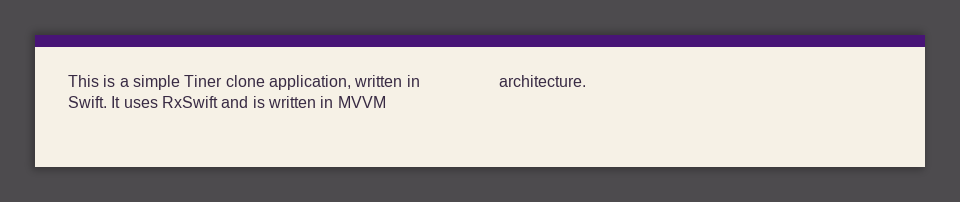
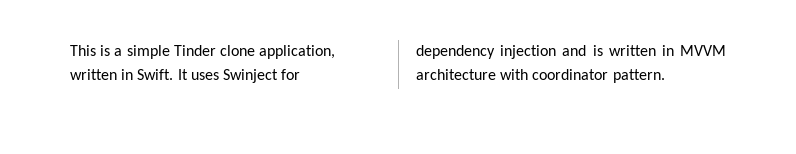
- This is a simple Tiner clone application, written in Swift.
+ This is a simple Tinder clone application, written in Swift.
- It uses RxSwift and is written in MVVM architecture.
+ It uses Swinject for dependency injection and is written in MVVM architecture with coordinator pattern.

